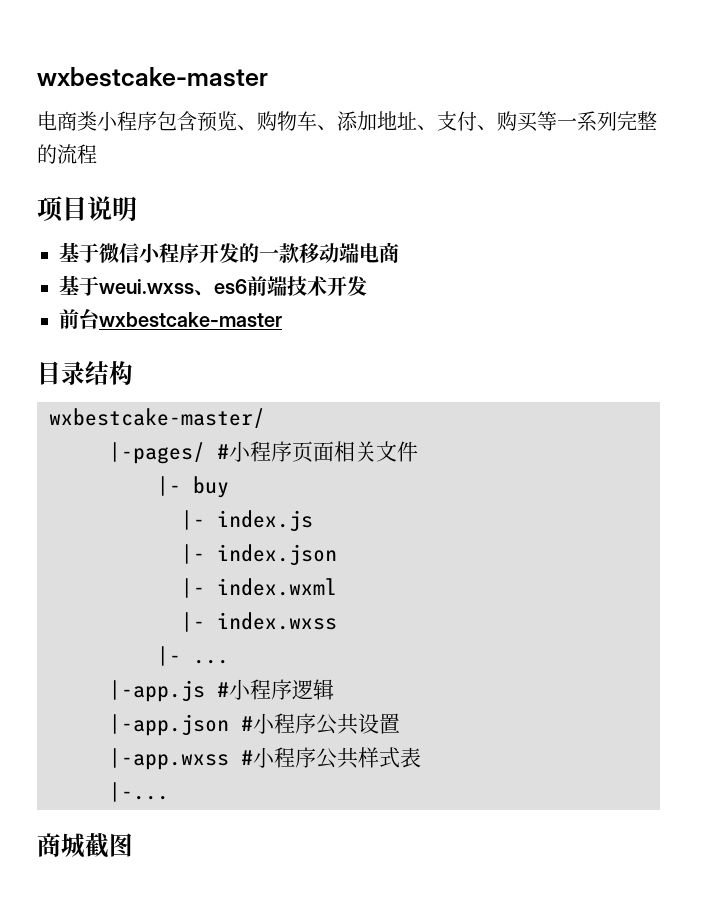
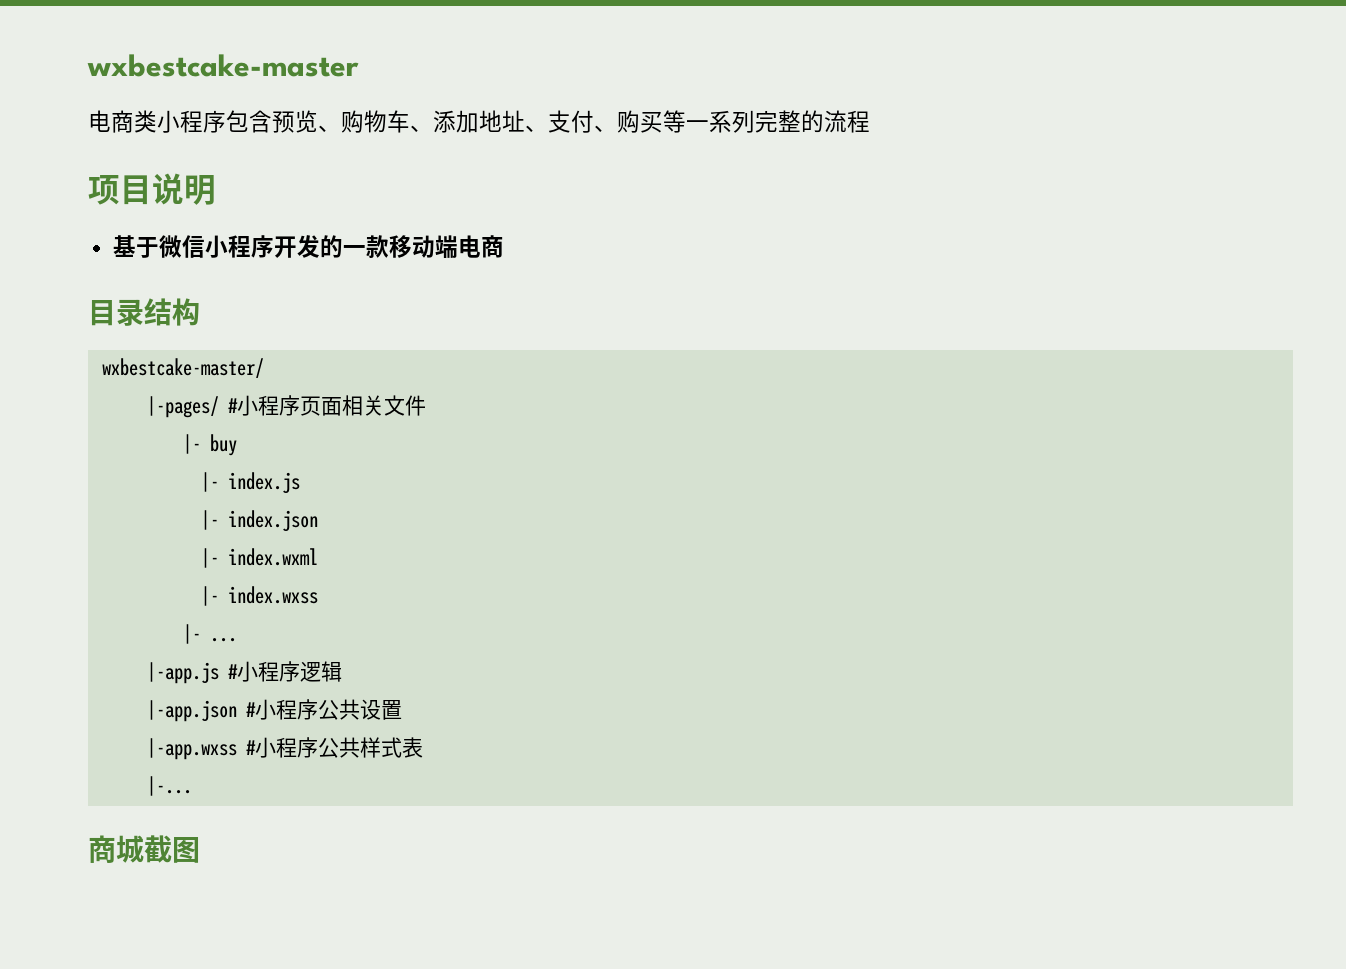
- 基于weui.wxss、es6前端技术开发
- 前台wxbestcake-master

